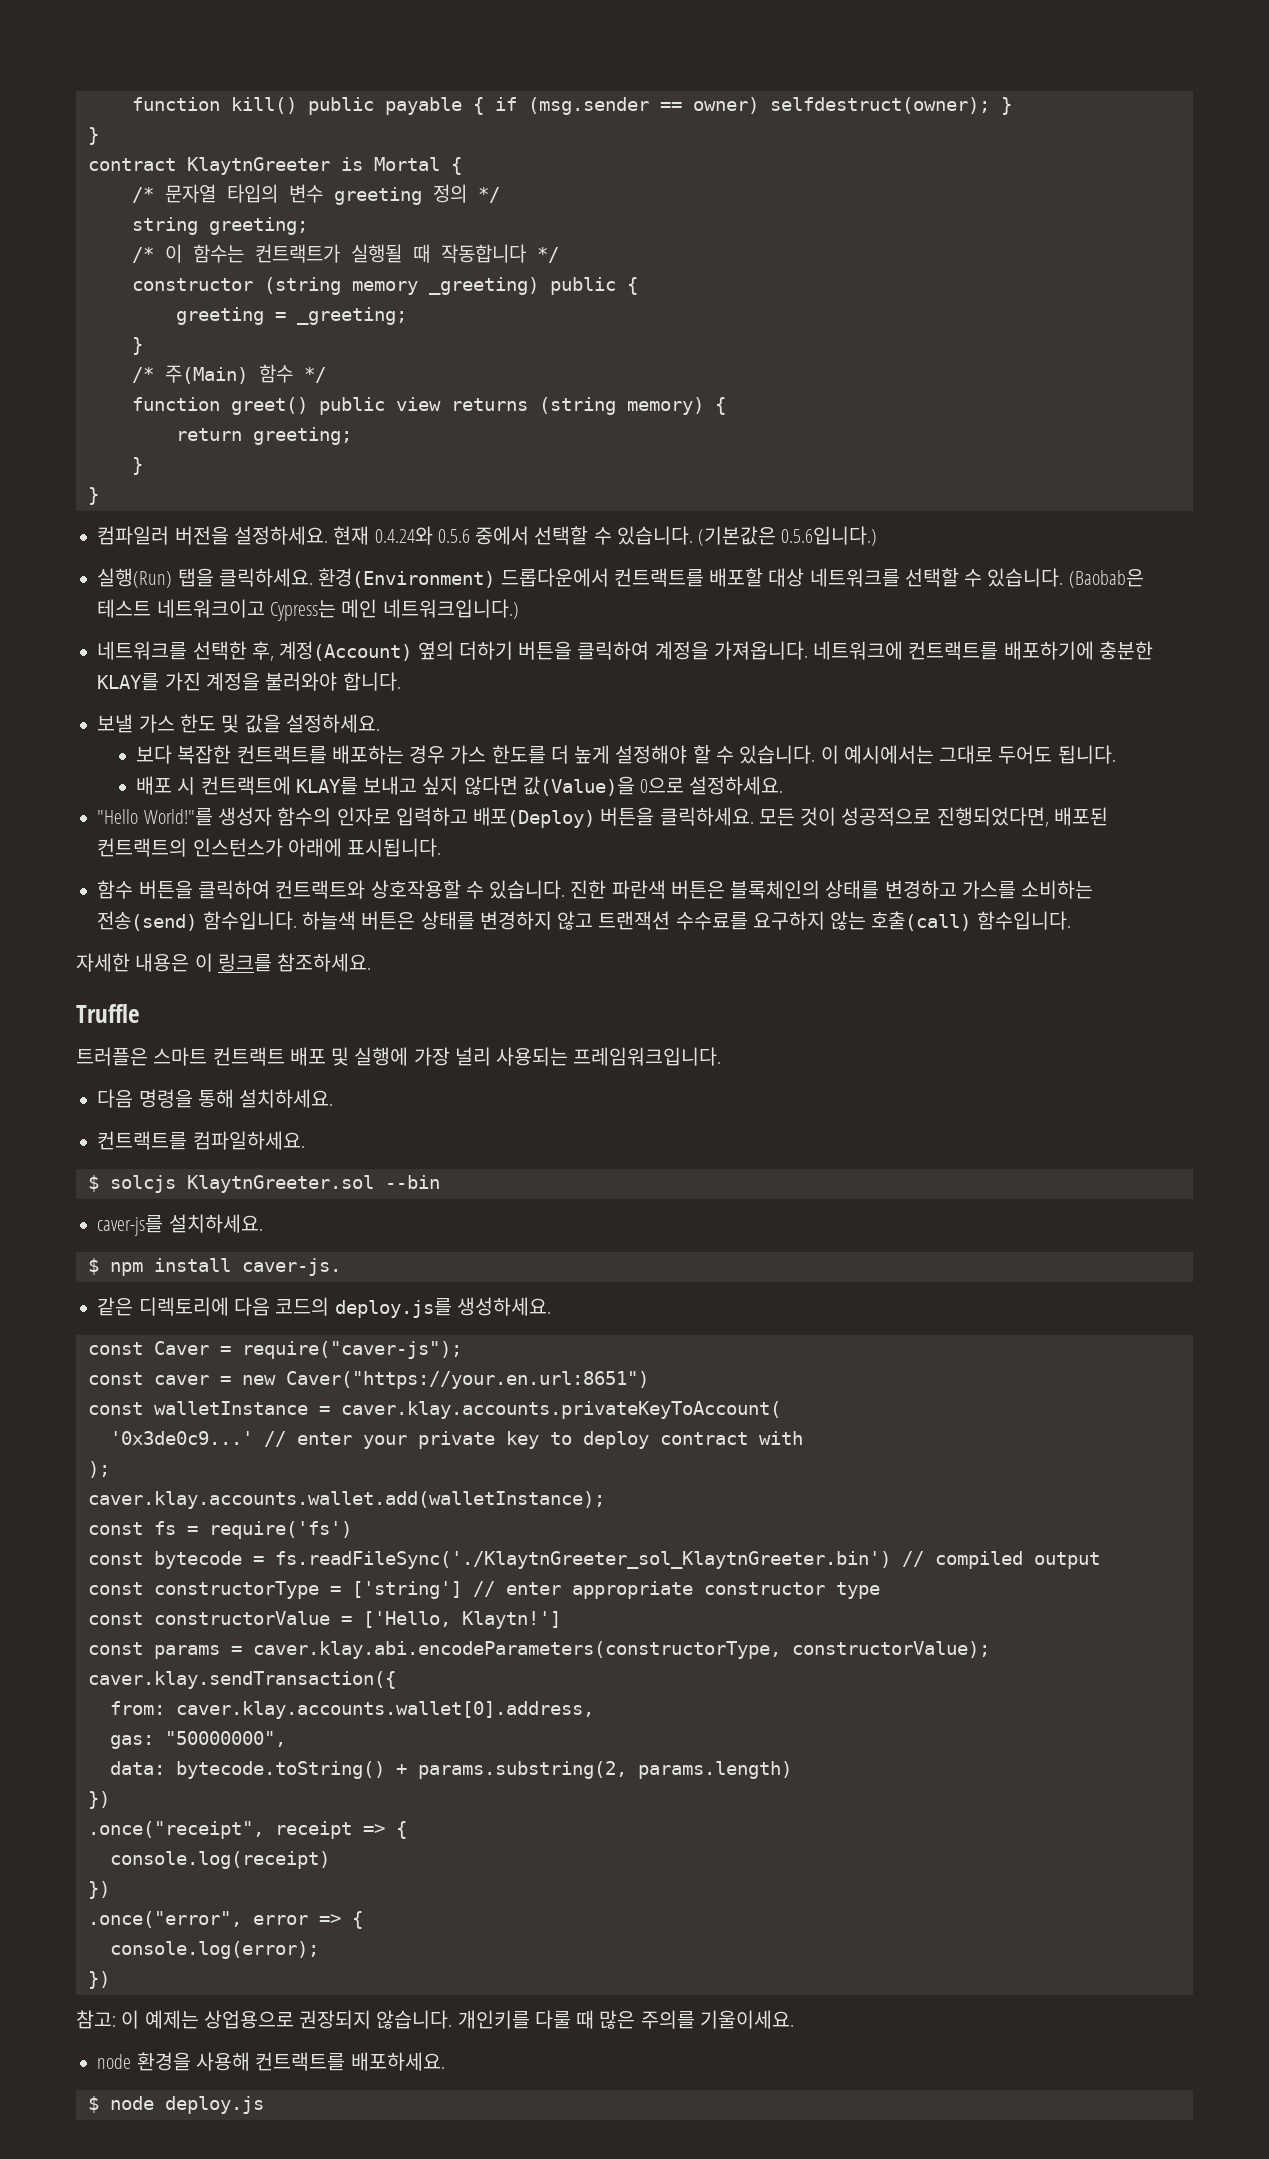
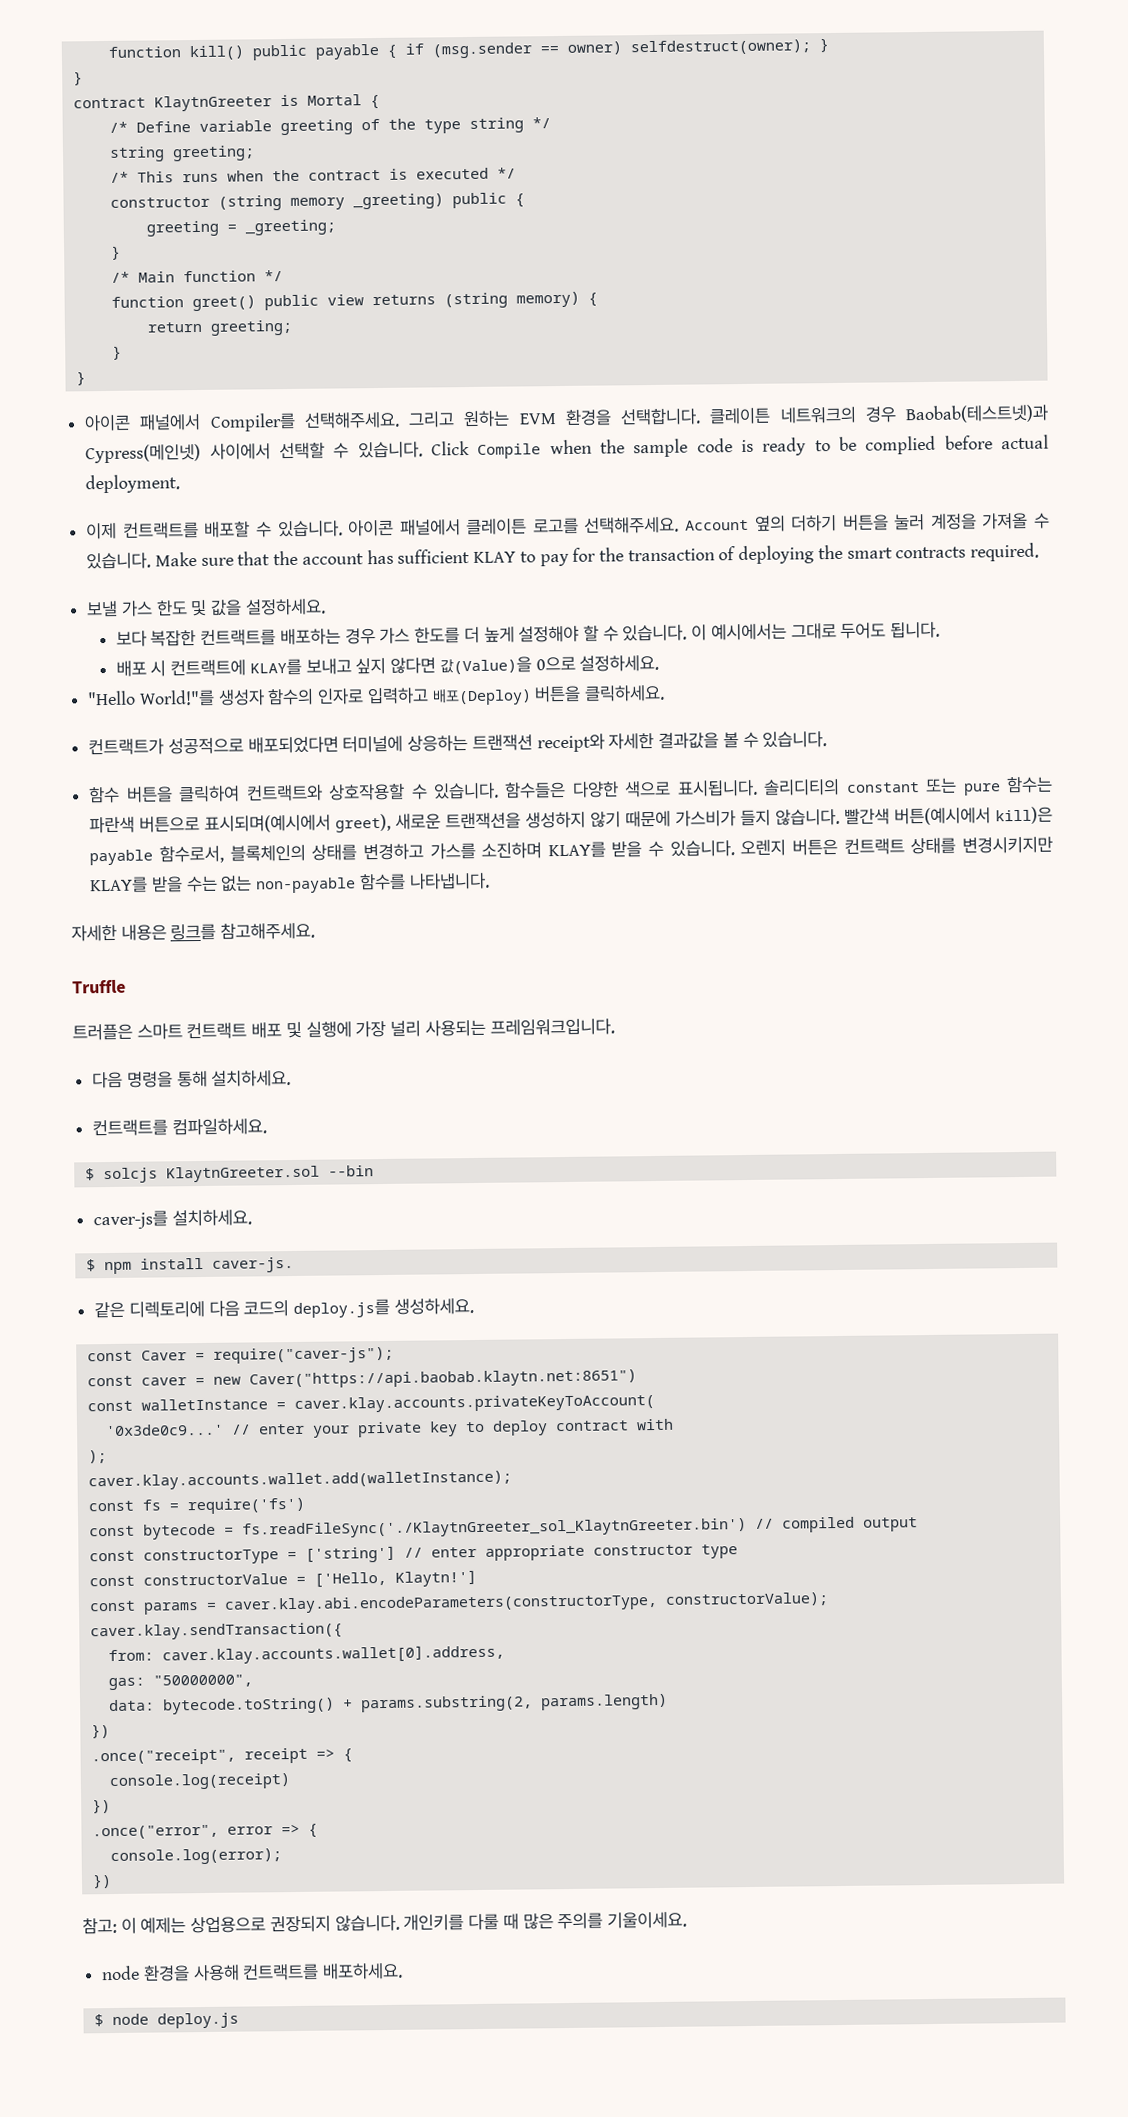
- /* 문자열 타입의 변수 greeting 정의 */
+ /* Define variable greeting of the type string */
  string greeting;
- /* 이 함수는 컨트랙트가 실행될 때 작동합니다 */
+ /* This runs when the contract is executed */
- /* 주(Main) 함수 */
+ /* Main function */
- 컴파일러 버전을 설정하세요. 현재 0.4.24와 0.5.6 중에서 선택할 수 있습니다. (기본값은 0.5.6입니다.)
- 실행(Run) 탭을 클릭하세요. 환경(Environment) 드롭다운에서 컨트랙트를 배포할 대상 네트워크를 선택할 수 있습니다. (Baobab은 테스트 네트워크이고 Cypress는 메인 네트워크입니다.)
- 네트워크를 선택한 후, 계정(Account) 옆의 더하기 버튼을 클릭하여 계정을 가져옵니다. 네트워크에 컨트랙트를 배포하기에 충분한 KLAY를 가진 계정을 불러와야 합니다.
+ 아이콘 패널에서 Compiler를 선택해주세요. 그리고 원하는 EVM 환경을 선택합니다. 클레이튼 네트워크의 경우 Baobab(테스트넷)과 Cypress(메인넷) 사이에서 선택할 수 있습니다. Click Compile when the sample code is ready to be complied before actual deployment.
+ 이제 컨트랙트를 배포할 수 있습니다. 아이콘 패널에서 클레이튼 로고를 선택해주세요. Account 옆의 더하기 버튼을 눌러 계정을 가져올 수 있습니다. Make sure that the account has sufficient KLAY to pay for the transaction of deploying the smart contracts required.
- "Hello World!"를 생성자 함수의 인자로 입력하고 배포(Deploy) 버튼을 클릭하세요. 모든 것이 성공적으로 진행되었다면, 배포된 컨트랙트의 인스턴스가 아래에 표시됩니다.
+ "Hello World!"를 생성자 함수의 인자로 입력하고 배포(Deploy) 버튼을 클릭하세요.
+ 컨트랙트가 성공적으로 배포되었다면 터미널에 상응하는 트랜잭션 receipt와 자세한 결과값을 볼 수 있습니다.
- 진한 파란색 버튼은 블록체인의 상태를 변경하고 가스를 소비하는 전송(send) 함수입니다. 하늘색 버튼은 상태를 변경하지 않고 트랜잭션 수수료를 요구하지 않는 호출(call) 함수입니다.
+ 함수들은 다양한 색으로 표시됩니다. 솔리디티의 constant 또는 pure 함수는 파란색 버튼으로 표시되며(예시에서 greet), 새로운 트랜잭션을 생성하지 않기 때문에 가스비가 들지 않습니다. 빨간색 버튼(예시에서 kill)은 payable 함수로서, 블록체인의 상태를 변경하고 가스를 소진하며 KLAY를 받을 수 있습니다. 오렌지 버튼은 컨트랙트 상태를 변경시키지만 KLAY를 받을 수는 없는 non-payable 함수를 나타냅니다.
- 자세한 내용은 이 링크를 참조하세요.
+ 자세한 내용은 링크를 참고해주세요.
- const caver = new Caver("https://your.en.url:8651")
+ const caver = new Caver("https://api.baobab.klaytn.net:8651")

